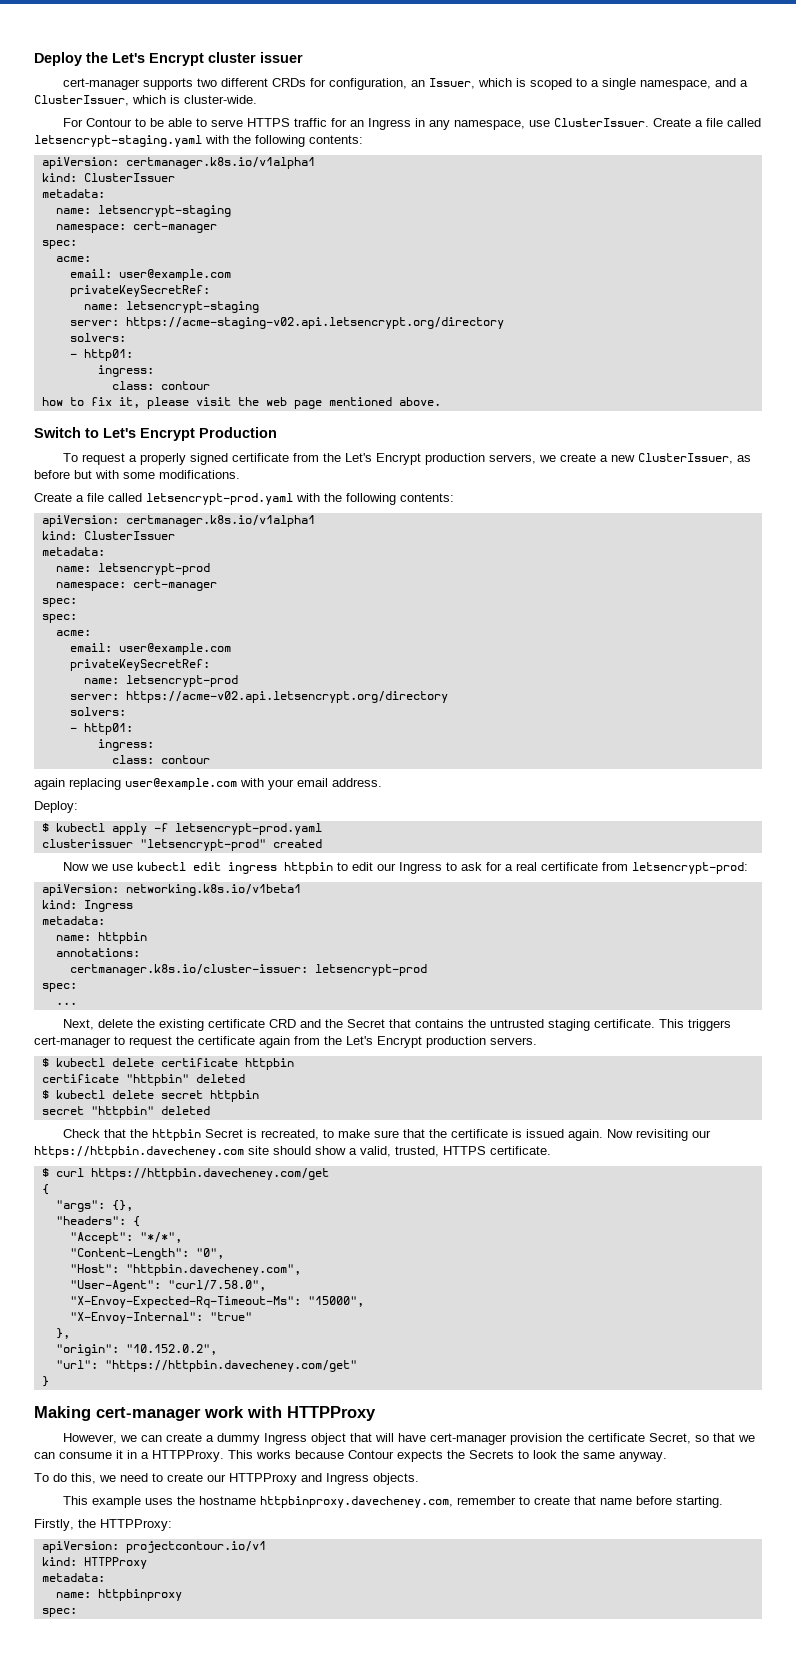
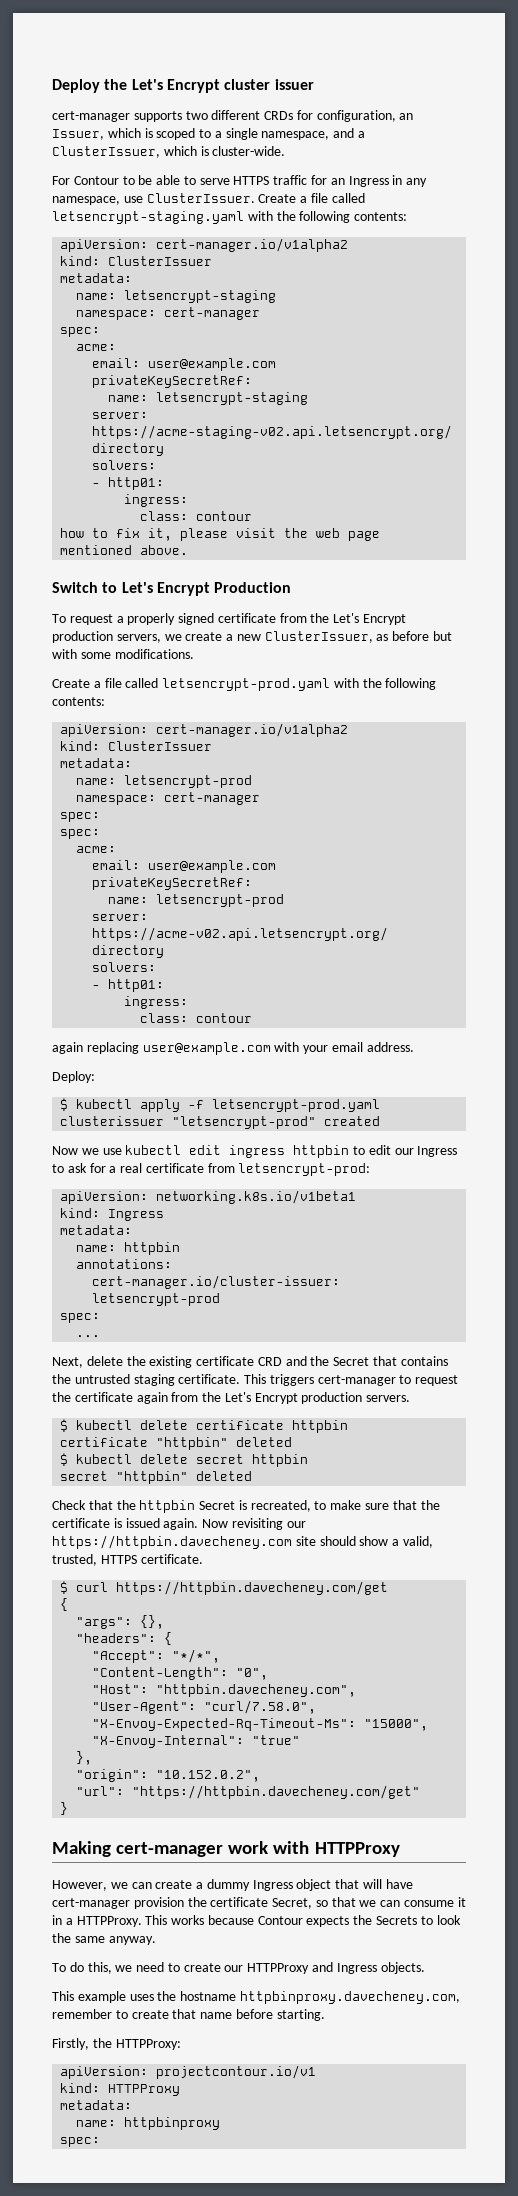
  Create a file called letsencrypt-staging.yaml with the following contents:
- apiVersion: certmanager.k8s.io/v1alpha1
+ apiVersion: cert-manager.io/v1alpha2
  Create a file called letsencrypt-prod.yaml with the following contents:
- apiVersion: certmanager.k8s.io/v1alpha1
+ apiVersion: cert-manager.io/v1alpha2
- certmanager.k8s.io/cluster-issuer: letsencrypt-prod
+ cert-manager.io/cluster-issuer: letsencrypt-prod

